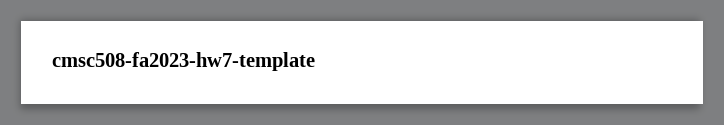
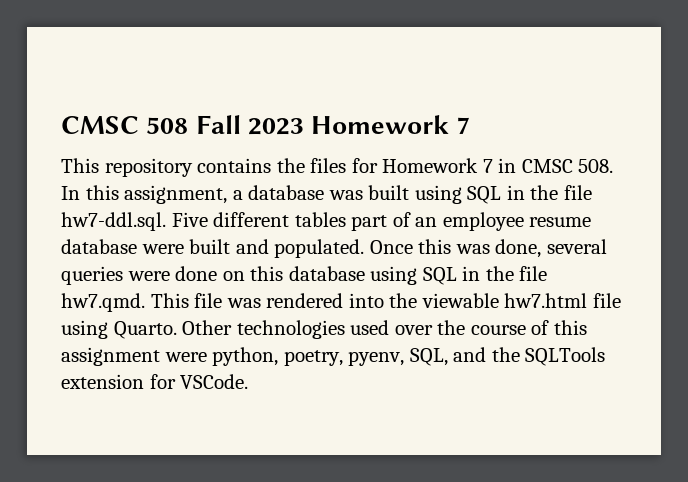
- cmsc508-fa2023-hw7-template
+ CMSC 508 Fall 2023 Homework 7
+ This repository contains the files for Homework 7 in CMSC 508. In this assignment, a database was built using SQL in the file hw7-ddl.sql. Five different tables part of an employee resume database were built and populated. Once this was done, several queries were done on this database using SQL in the file hw7.qmd. This file was rendered into the viewable hw7.html file using Quarto. Other technologies used over the course of this assignment were python, poetry, pyenv, SQL, and the SQLTools extension for VSCode.

